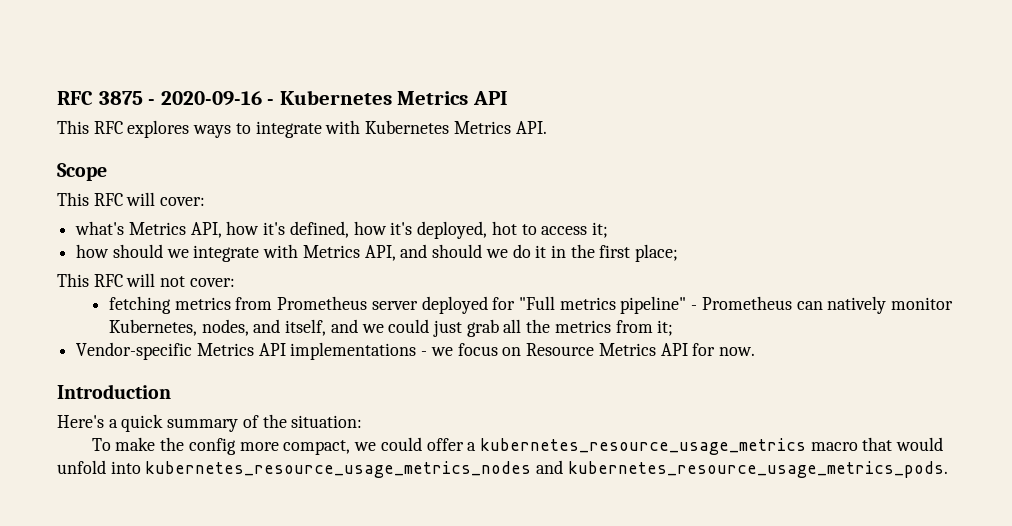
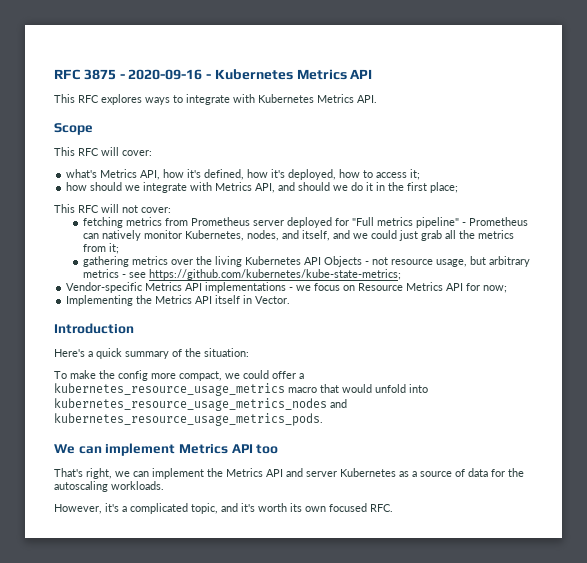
- what's Metrics API, how it's defined, how it's deployed, hot to access it;
+ what's Metrics API, how it's defined, how it's deployed, how to access it;
+ gathering metrics over the living Kubernetes API Objects - not resource usage, but arbitrary metrics - see https://github.com/kubernetes/kube-state-metrics;
- Vendor-specific Metrics API implementations - we focus on Resource Metrics API for now.
+ Vendor-specific Metrics API implementations - we focus on Resource Metrics API for now;
+ Implementing the Metrics API itself in Vector.
+ We can implement Metrics API too
+ That's right, we can implement the Metrics API and server Kubernetes as a source of data for the autoscaling workloads.
+ However, it's a complicated topic, and it's worth its own focused RFC.

